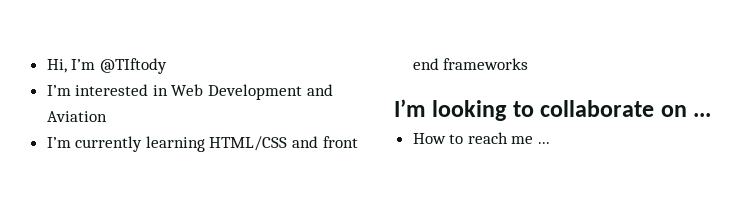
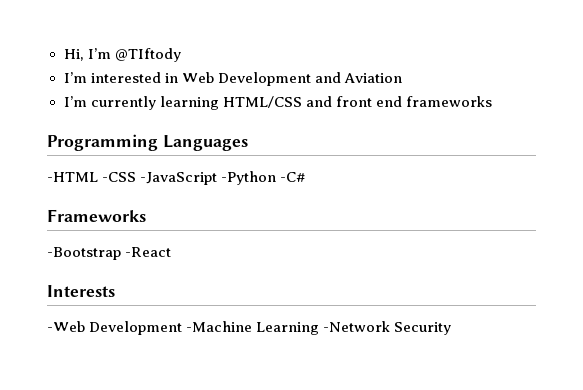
- I’m looking to collaborate on ...
- How to reach me ...
+ Programming Languages
+ -HTML -CSS -JavaScript -Python -C#
+ Frameworks
+ -Bootstrap -React
+ Interests
+ -Web Development -Machine Learning -Network Security

